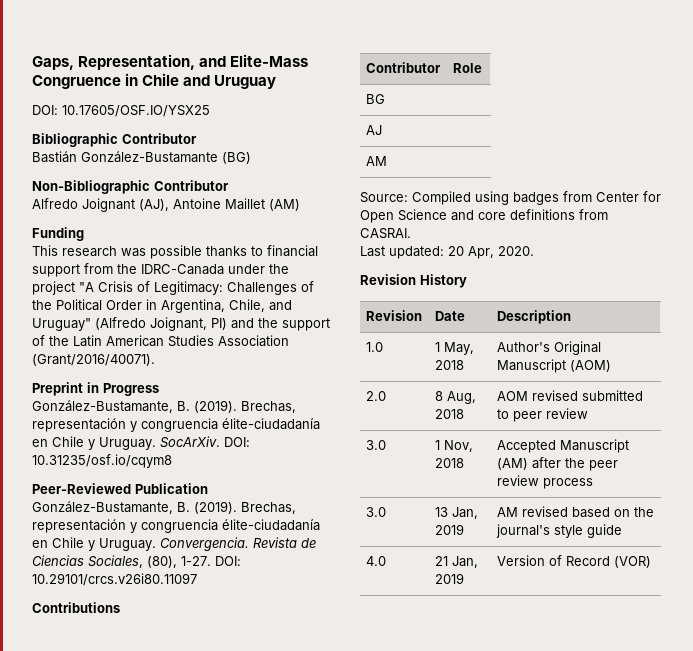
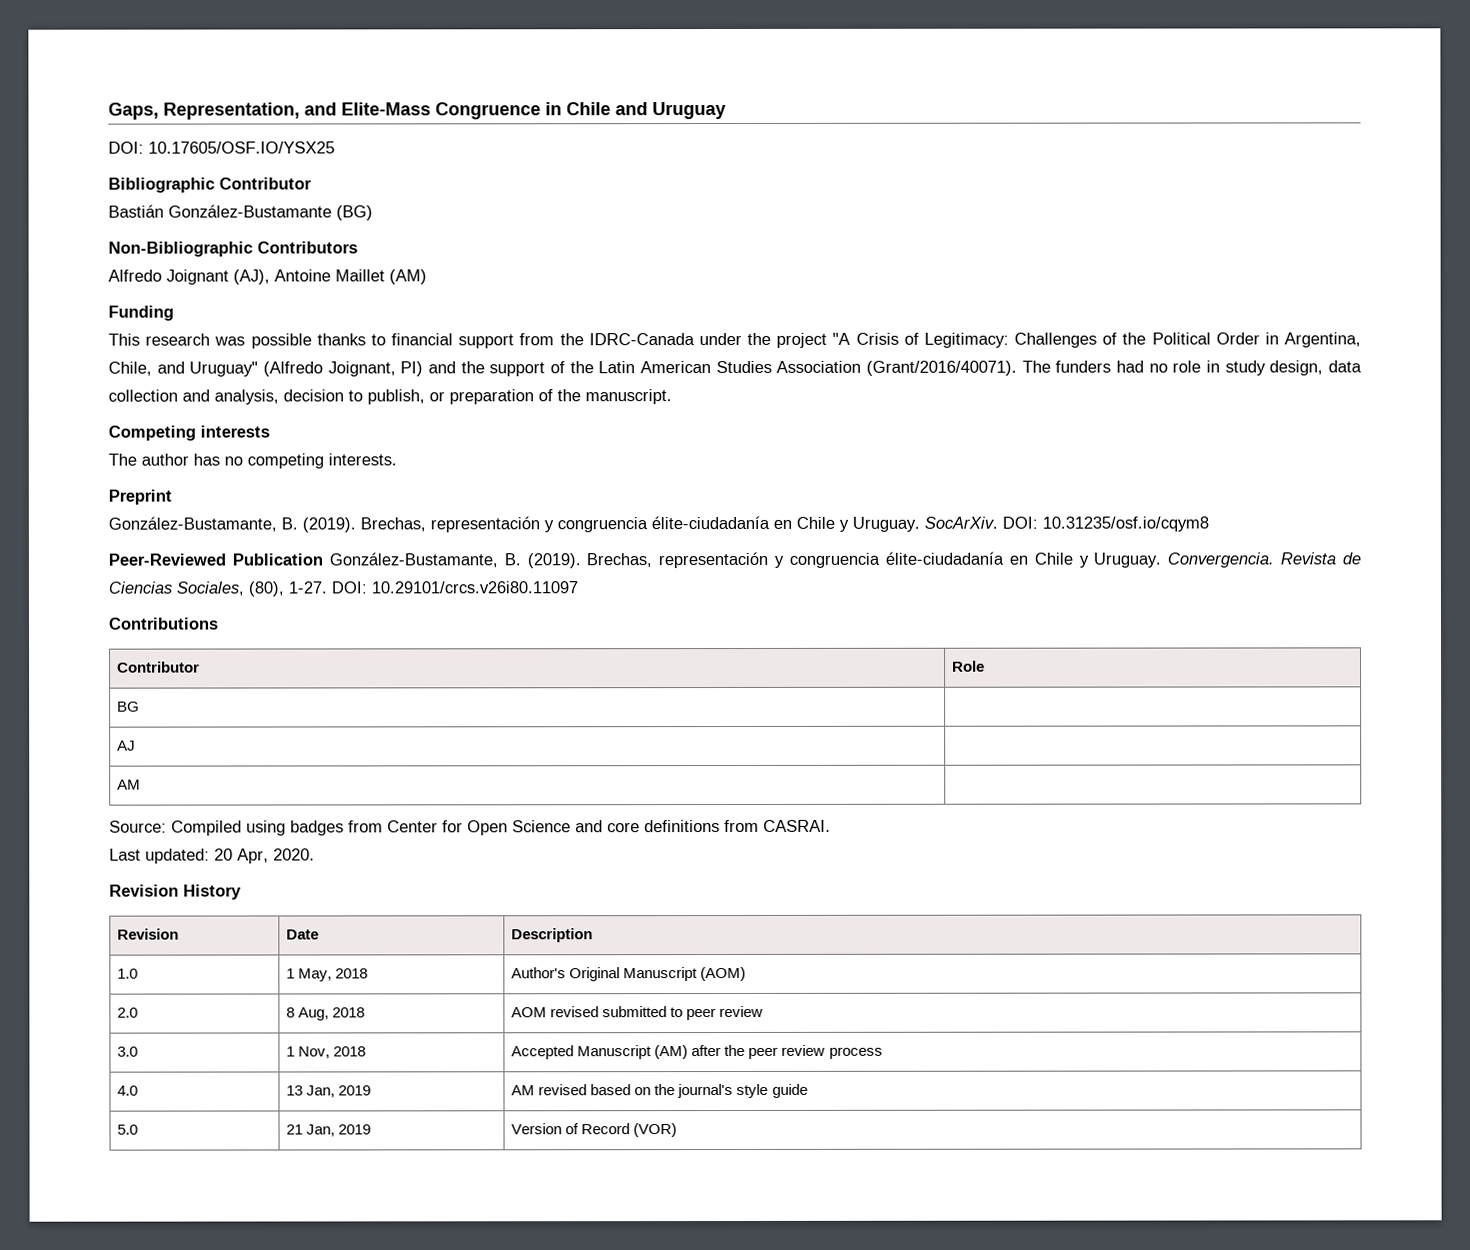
- Non-Bibliographic Contributor
+ Non-Bibliographic Contributors
+ The funders had no role in study design, data collection and analysis, decision to publish, or preparation of the manuscript.
+ Competing interests
+ The author has no competing interests.
- Preprint in Progress
+ Preprint
- 3.0 | 13 Jan, 2019 | AM revised based on the journal's style guide
+ 4.0 | 13 Jan, 2019 | AM revised based on the journal's style guide
- 4.0 | 21 Jan, 2019 | Version of Record (VOR)
+ 5.0 | 21 Jan, 2019 | Version of Record (VOR)

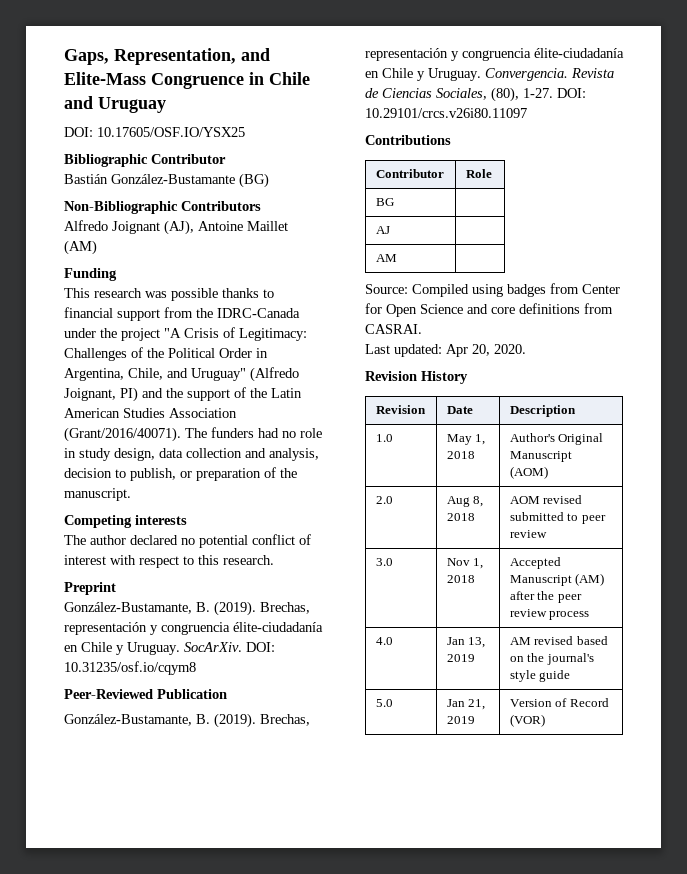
- The author has no competing interests.
+ The author declared no potential conflict of interest with respect to this research.
- Peer-Reviewed Publication González-Bustamante, B. (2019).
+ Peer-Reviewed Publication
+ González-Bustamante, B. (2019).
- Last updated: 20 Apr, 2020.
+ Last updated: Apr 20, 2020.
- 1.0 | 1 May, 2018 | Author's Original Manuscript (AOM)
+ 1.0 | May 1, 2018 | Author's Original Manuscript (AOM)
- 2.0 | 8 Aug, 2018 | AOM revised submitted to peer review
+ 2.0 | Aug 8, 2018 | AOM revised submitted to peer review
- 3.0 | 1 Nov, 2018 | Accepted Manuscript (AM) after the peer review process
+ 3.0 | Nov 1, 2018 | Accepted Manuscript (AM) after the peer review process
- 4.0 | 13 Jan, 2019 | AM revised based on the journal's style guide
+ 4.0 | Jan 13, 2019 | AM revised based on the journal's style guide
- 5.0 | 21 Jan, 2019 | Version of Record (VOR)
+ 5.0 | Jan 21, 2019 | Version of Record (VOR)

